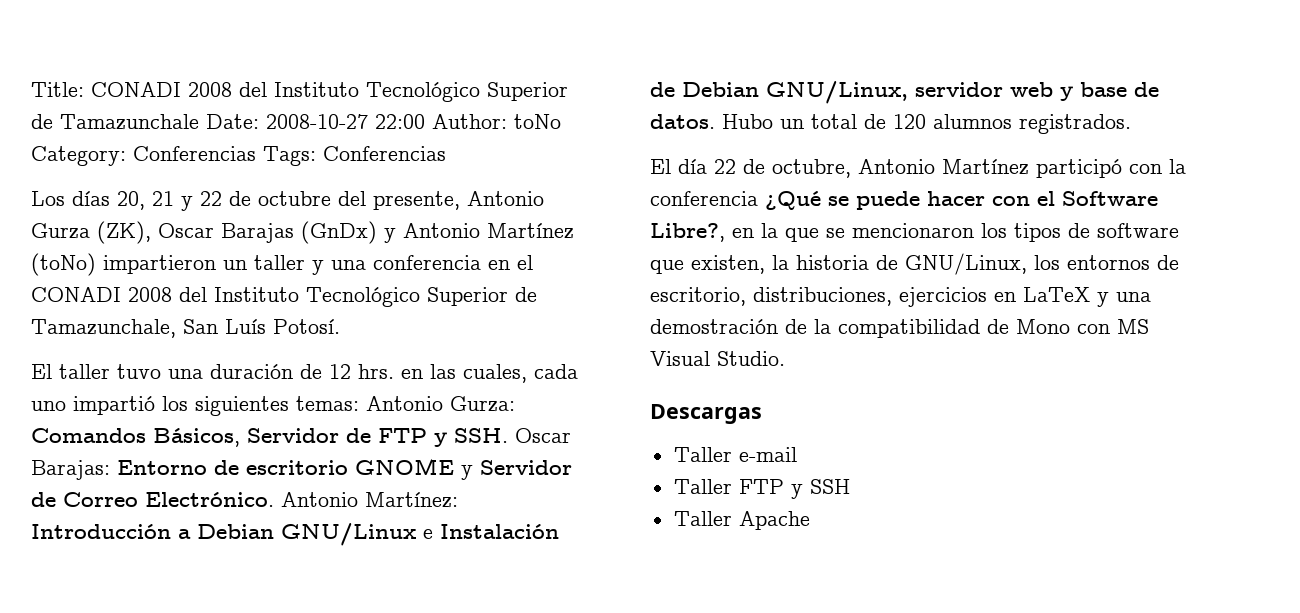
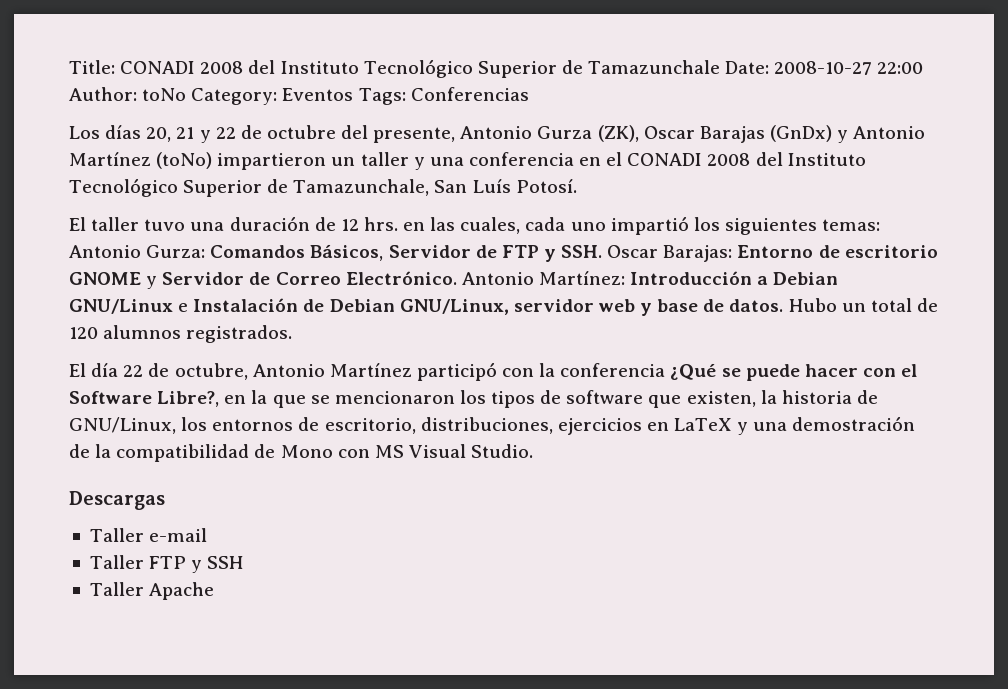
- Title: CONADI 2008 del Instituto Tecnológico Superior de Tamazunchale Date: 2008-10-27 22:00 Author: toNo Category: Conferencias Tags: Conferencias
+ Title: CONADI 2008 del Instituto Tecnológico Superior de Tamazunchale Date: 2008-10-27 22:00 Author: toNo Category: Eventos Tags: Conferencias

